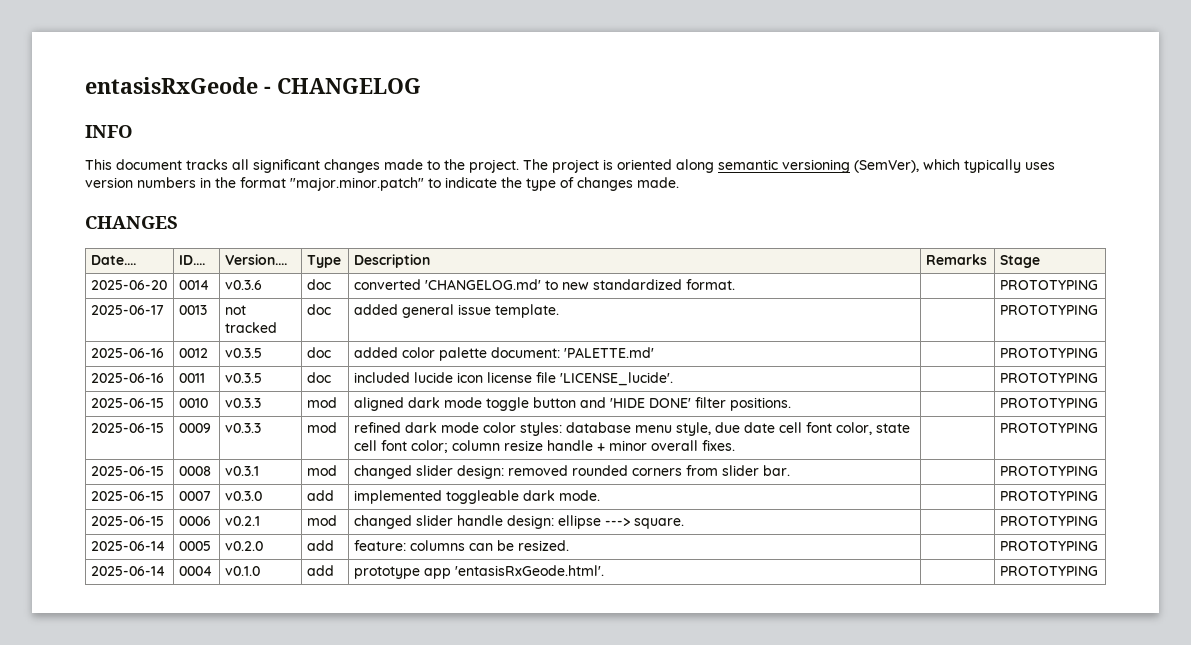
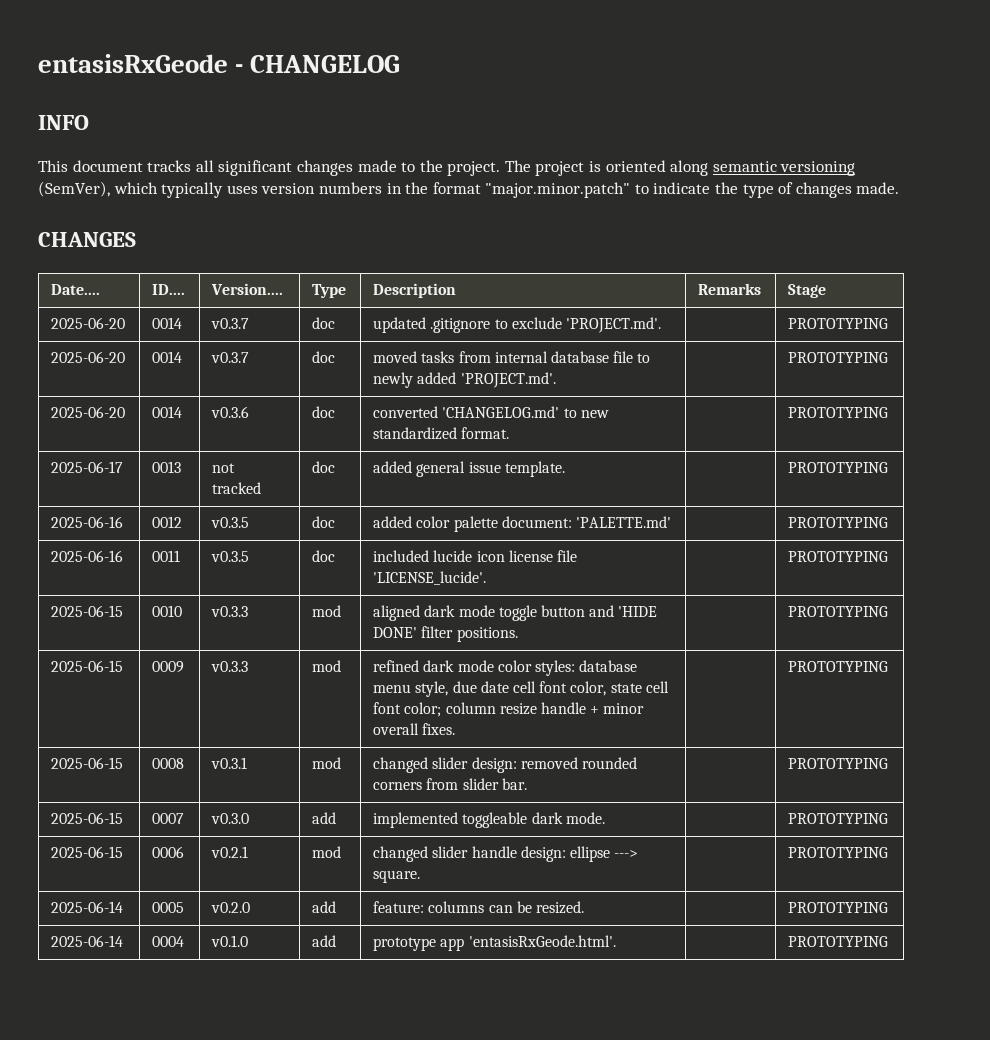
+ 2025-06-20 | 0014 | v0.3.7 | doc | updated .gitignore to exclude 'PROJECT.md'. | | PROTOTYPING
+ 2025-06-20 | 0014 | v0.3.7 | doc | moved tasks from internal database file to newly added 'PROJECT.md'. | | PROTOTYPING

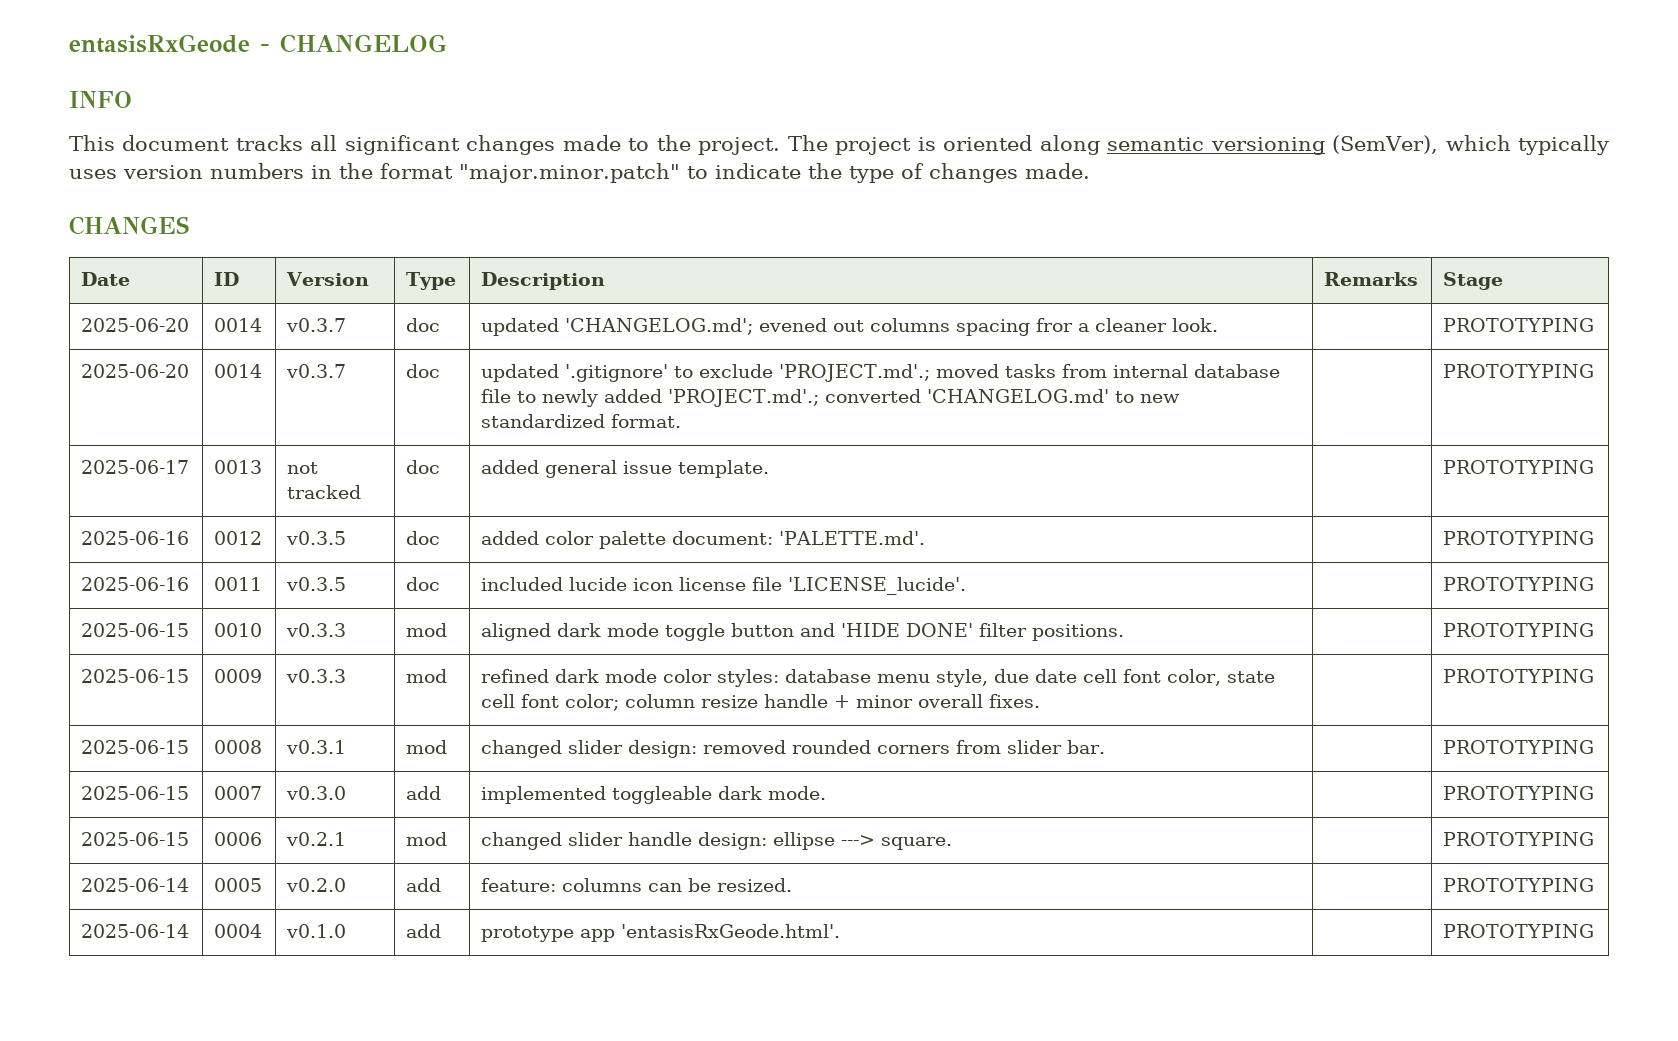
- Date.... | ID.... | Version.... | Type | Description | Remarks | Stage
+ Date | ID | Version | Type | Description | Remarks | Stage
- 2025-06-20 | 0014 | v0.3.7 | doc | updated .gitignore to exclude 'PROJECT.md'. | | PROTOTYPING
+ 2025-06-20 | 0014 | v0.3.7 | doc | updated 'CHANGELOG.md'; evened out columns spacing fror a cleaner look. | | PROTOTYPING
- 2025-06-20 | 0014 | v0.3.7 | doc | moved tasks from internal database file to newly added 'PROJECT.md'. | | PROTOTYPING
- 2025-06-20 | 0014 | v0.3.6 | doc | converted 'CHANGELOG.md' to new standardized format. | | PROTOTYPING
+ 2025-06-20 | 0014 | v0.3.7 | doc | updated '.gitignore' to exclude 'PROJECT.md'.; moved tasks from internal database file to newly added 'PROJECT.md'.; converted 'CHANGELOG.md' to new standardized format. | | PROTOTYPING
- 2025-06-16 | 0012 | v0.3.5 | doc | added color palette document: 'PALETTE.md' | | PROTOTYPING
+ 2025-06-16 | 0012 | v0.3.5 | doc | added color palette document: 'PALETTE.md'. | | PROTOTYPING

